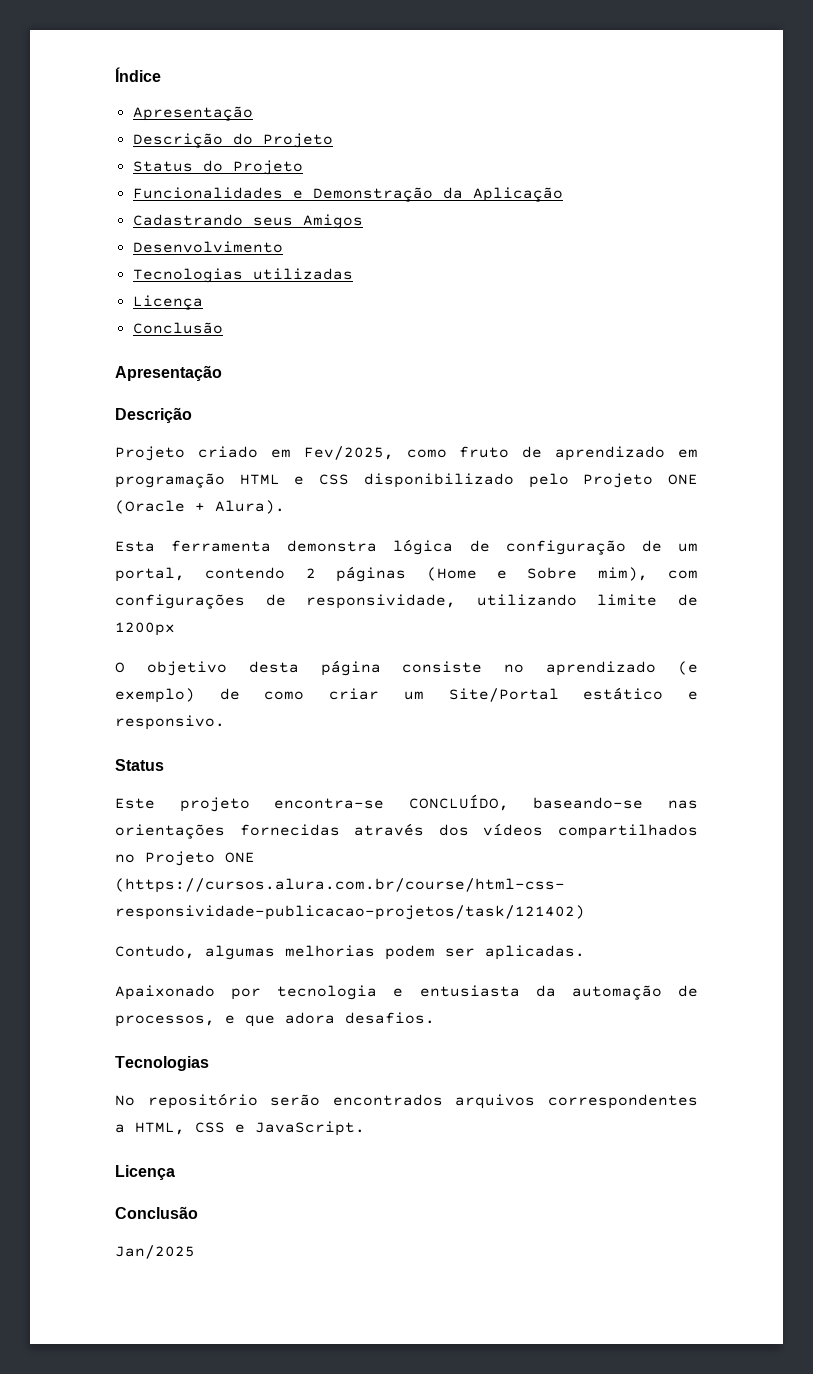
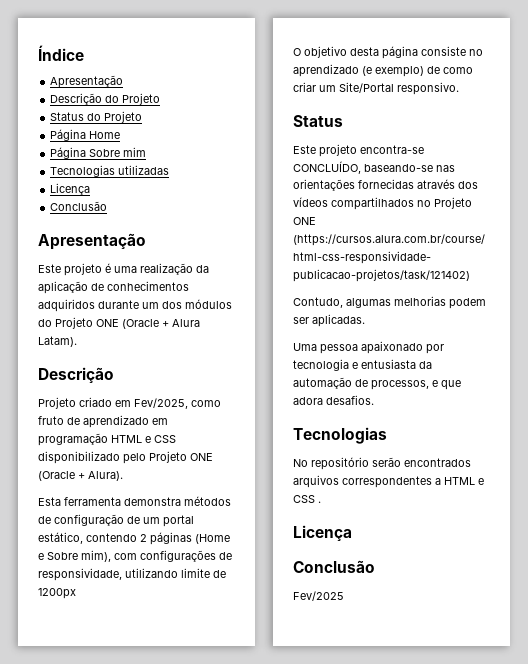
- Funcionalidades e Demonstração da Aplicação
- Cadastrando seus Amigos
- Desenvolvimento
+ Página Home
+ Página Sobre mim
+ Este projeto é uma realização da aplicação de conhecimentos adquiridos durante um dos módulos do Projeto ONE (Oracle + Alura Latam).
- Esta ferramenta demonstra lógica de configuração de um portal, contendo 2 páginas (Home e Sobre mim), com configurações de responsividade, utilizando limite de 1200px
+ Esta ferramenta demonstra métodos de configuração de um portal estático, contendo 2 páginas (Home e Sobre mim), com configurações de responsividade, utilizando limite de 1200px
- O objetivo desta página consiste no aprendizado (e exemplo) de como criar um Site/Portal estático e responsivo.
+ O objetivo desta página consiste no aprendizado (e exemplo) de como criar um Site/Portal responsivo.
- Apaixonado por tecnologia e entusiasta da automação de processos, e que adora desafios.
+ Uma pessoa apaixonado por tecnologia e entusiasta da automação de processos, e que adora desafios.
- No repositório serão encontrados arquivos correspondentes a HTML, CSS e JavaScript.
+ No repositório serão encontrados arquivos correspondentes a HTML e CSS .
  Licença
  Conclusão
- Jan/2025
+ Fev/2025

